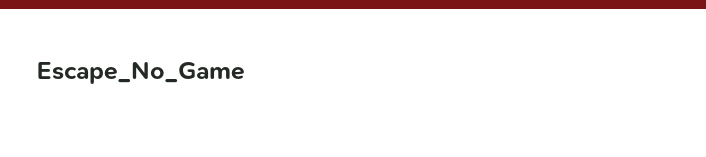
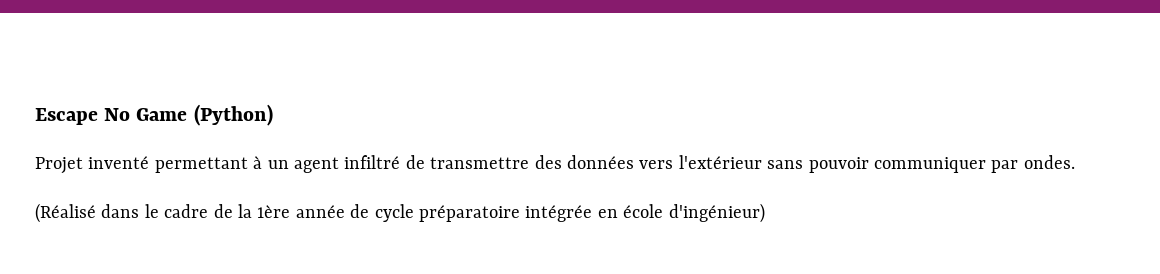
- Escape_No_Game
+ Escape No Game (Python)
+ Projet inventé permettant à un agent infiltré de transmettre des données vers l'extérieur sans pouvoir communiquer par ondes.
+ (Réalisé dans le cadre de la 1ère année de cycle préparatoire intégrée en école d'ingénieur)

